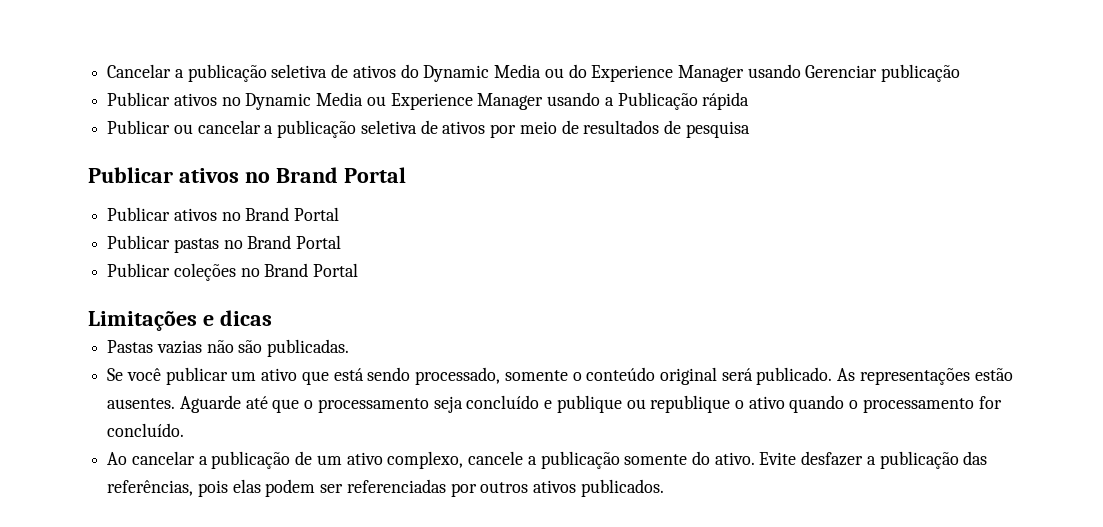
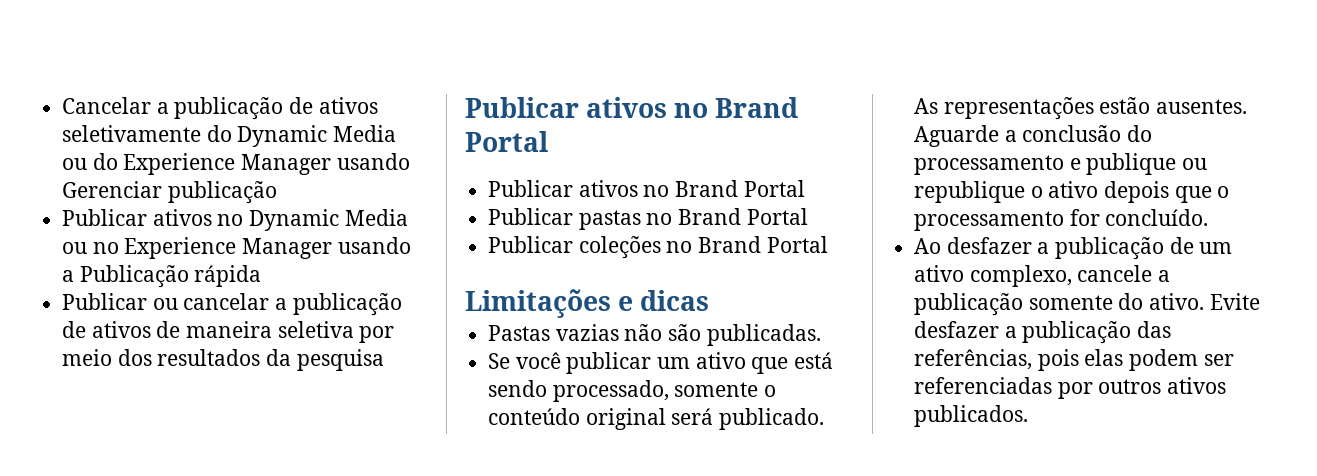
- Cancelar a publicação seletiva de ativos do Dynamic Media ou do Experience Manager usando Gerenciar publicação
+ Cancelar a publicação de ativos seletivamente do Dynamic Media ou do Experience Manager usando Gerenciar publicação
- Publicar ativos no Dynamic Media ou Experience Manager usando a Publicação rápida
+ Publicar ativos no Dynamic Media ou no Experience Manager usando a Publicação rápida
- Publicar ou cancelar a publicação seletiva de ativos por meio de resultados de pesquisa
+ Publicar ou cancelar a publicação de ativos de maneira seletiva por meio dos resultados da pesquisa
- Aguarde até que o processamento seja concluído e publique ou republique o ativo quando o processamento for concluído.
+ Aguarde a conclusão do processamento e publique ou republique o ativo depois que o processamento for concluído.
- Ao cancelar a publicação de um ativo complexo, cancele a publicação somente do ativo.
+ Ao desfazer a publicação de um ativo complexo, cancele a publicação somente do ativo.

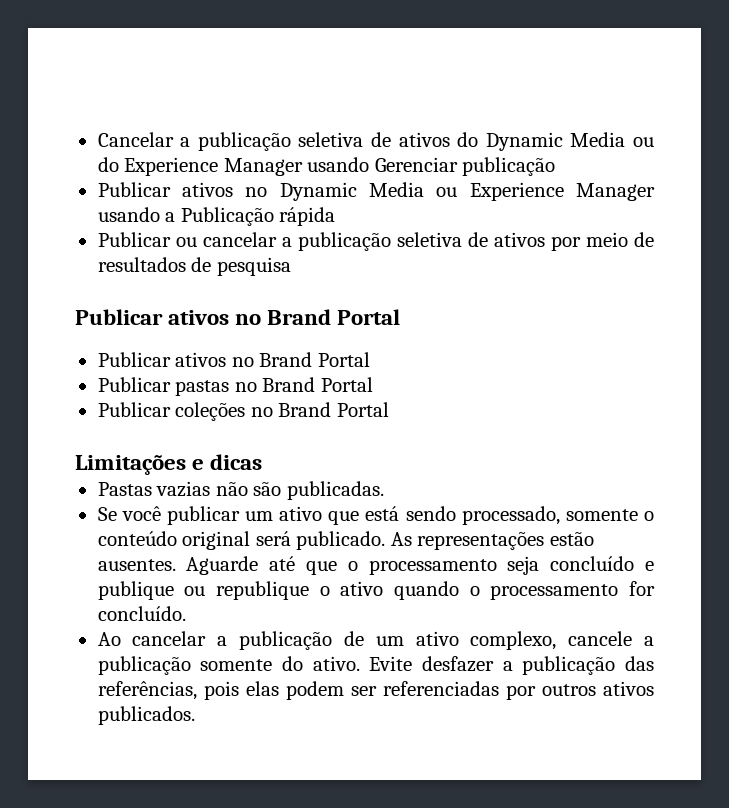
- Cancelar a publicação de ativos seletivamente do Dynamic Media ou do Experience Manager usando Gerenciar publicação
+ Cancelar a publicação seletiva de ativos do Dynamic Media ou do Experience Manager usando Gerenciar publicação
- Publicar ativos no Dynamic Media ou no Experience Manager usando a Publicação rápida
+ Publicar ativos no Dynamic Media ou Experience Manager usando a Publicação rápida
- Publicar ou cancelar a publicação de ativos de maneira seletiva por meio dos resultados da pesquisa
+ Publicar ou cancelar a publicação seletiva de ativos por meio de resultados de pesquisa
- Aguarde a conclusão do processamento e publique ou republique o ativo depois que o processamento for concluído.
+ Aguarde até que o processamento seja concluído e publique ou republique o ativo quando o processamento for concluído.
- Ao desfazer a publicação de um ativo complexo, cancele a publicação somente do ativo.
+ Ao cancelar a publicação de um ativo complexo, cancele a publicação somente do ativo.

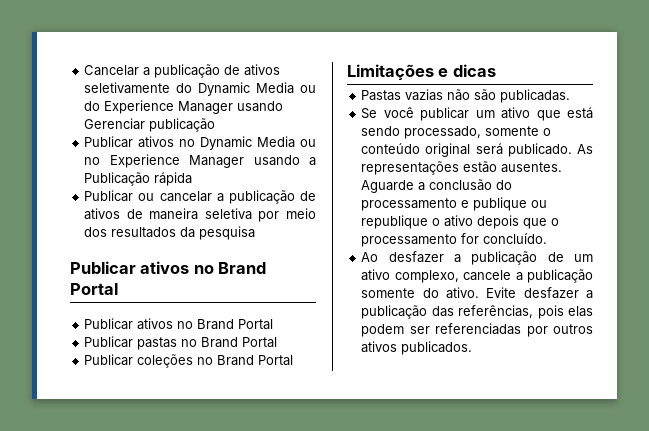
- Cancelar a publicação seletiva de ativos do Dynamic Media ou do Experience Manager usando Gerenciar publicação
+ Cancelar a publicação de ativos seletivamente do Dynamic Media ou do Experience Manager usando Gerenciar publicação
- Publicar ativos no Dynamic Media ou Experience Manager usando a Publicação rápida
+ Publicar ativos no Dynamic Media ou no Experience Manager usando a Publicação rápida
- Publicar ou cancelar a publicação seletiva de ativos por meio de resultados de pesquisa
+ Publicar ou cancelar a publicação de ativos de maneira seletiva por meio dos resultados da pesquisa
- Aguarde até que o processamento seja concluído e publique ou republique o ativo quando o processamento for concluído.
+ Aguarde a conclusão do processamento e publique ou republique o ativo depois que o processamento for concluído.
- Ao cancelar a publicação de um ativo complexo, cancele a publicação somente do ativo.
+ Ao desfazer a publicação de um ativo complexo, cancele a publicação somente do ativo.

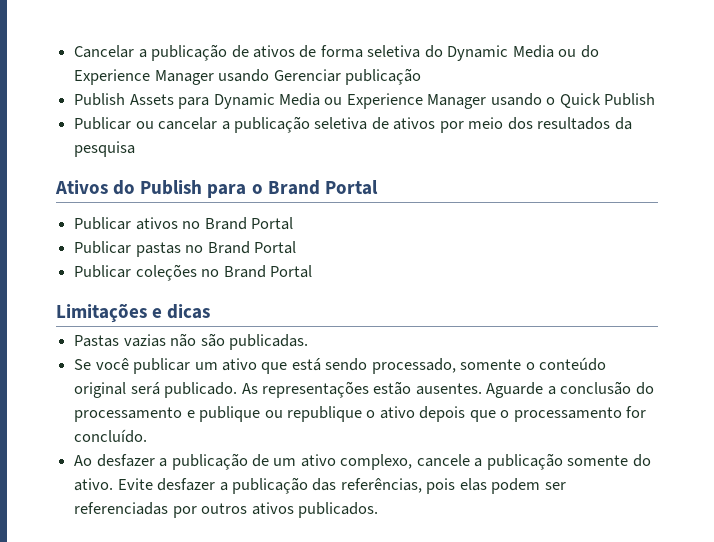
- Cancelar a publicação de ativos seletivamente do Dynamic Media ou do Experience Manager usando Gerenciar publicação
+ Cancelar a publicação de ativos de forma seletiva do Dynamic Media ou do Experience Manager usando Gerenciar publicação
- Publicar ativos no Dynamic Media ou no Experience Manager usando a Publicação rápida
+ Publish Assets para Dynamic Media ou Experience Manager usando o Quick Publish
- Publicar ou cancelar a publicação de ativos de maneira seletiva por meio dos resultados da pesquisa
- Publicar ativos no Brand Portal
+ Publicar ou cancelar a publicação seletiva de ativos por meio dos resultados da pesquisa
+ Ativos do Publish para o Brand Portal

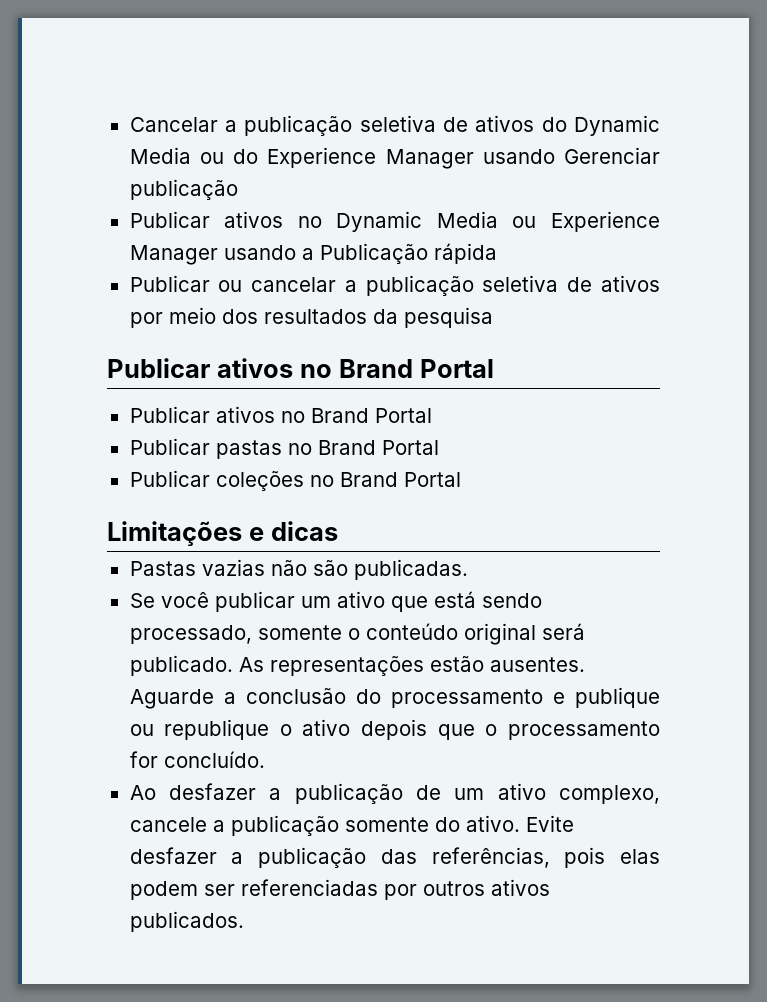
- Cancelar a publicação de ativos de forma seletiva do Dynamic Media ou do Experience Manager usando Gerenciar publicação
+ Cancelar a publicação seletiva de ativos do Dynamic Media ou do Experience Manager usando Gerenciar publicação
- Publish Assets para Dynamic Media ou Experience Manager usando o Quick Publish
+ Publicar ativos no Dynamic Media ou Experience Manager usando a Publicação rápida
  Publicar ou cancelar a publicação seletiva de ativos por meio dos resultados da pesquisa
- Ativos do Publish para o Brand Portal
+ Publicar ativos no Brand Portal

